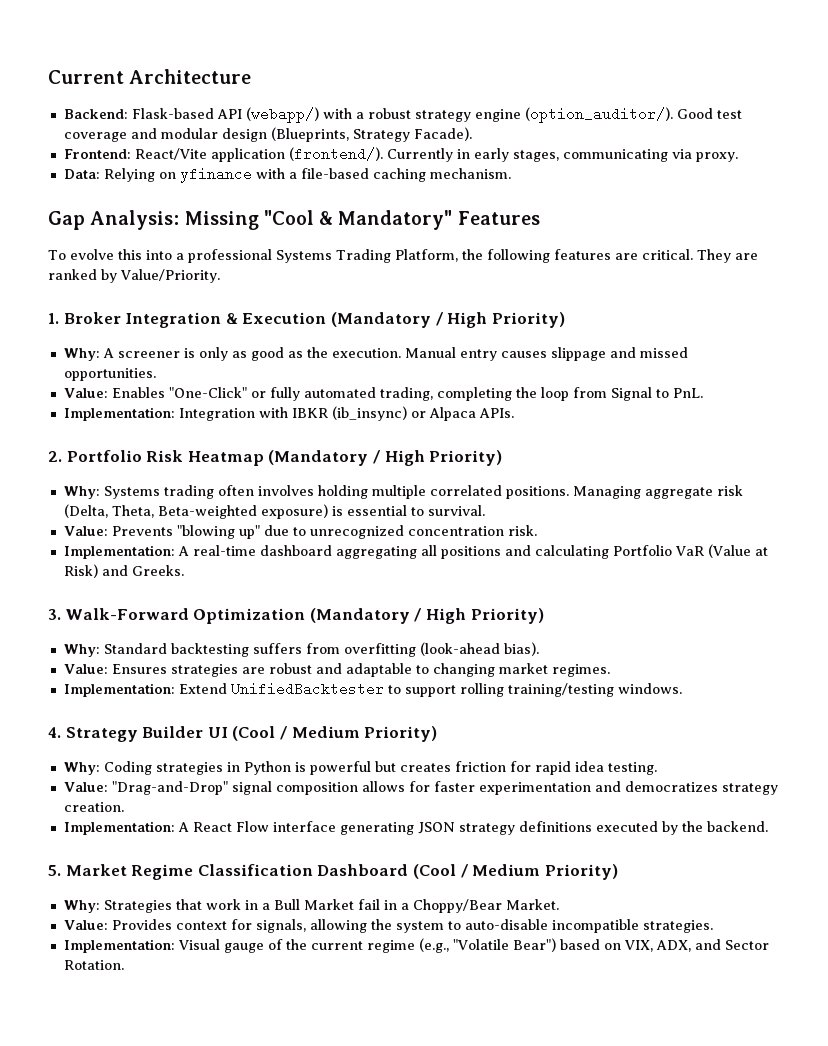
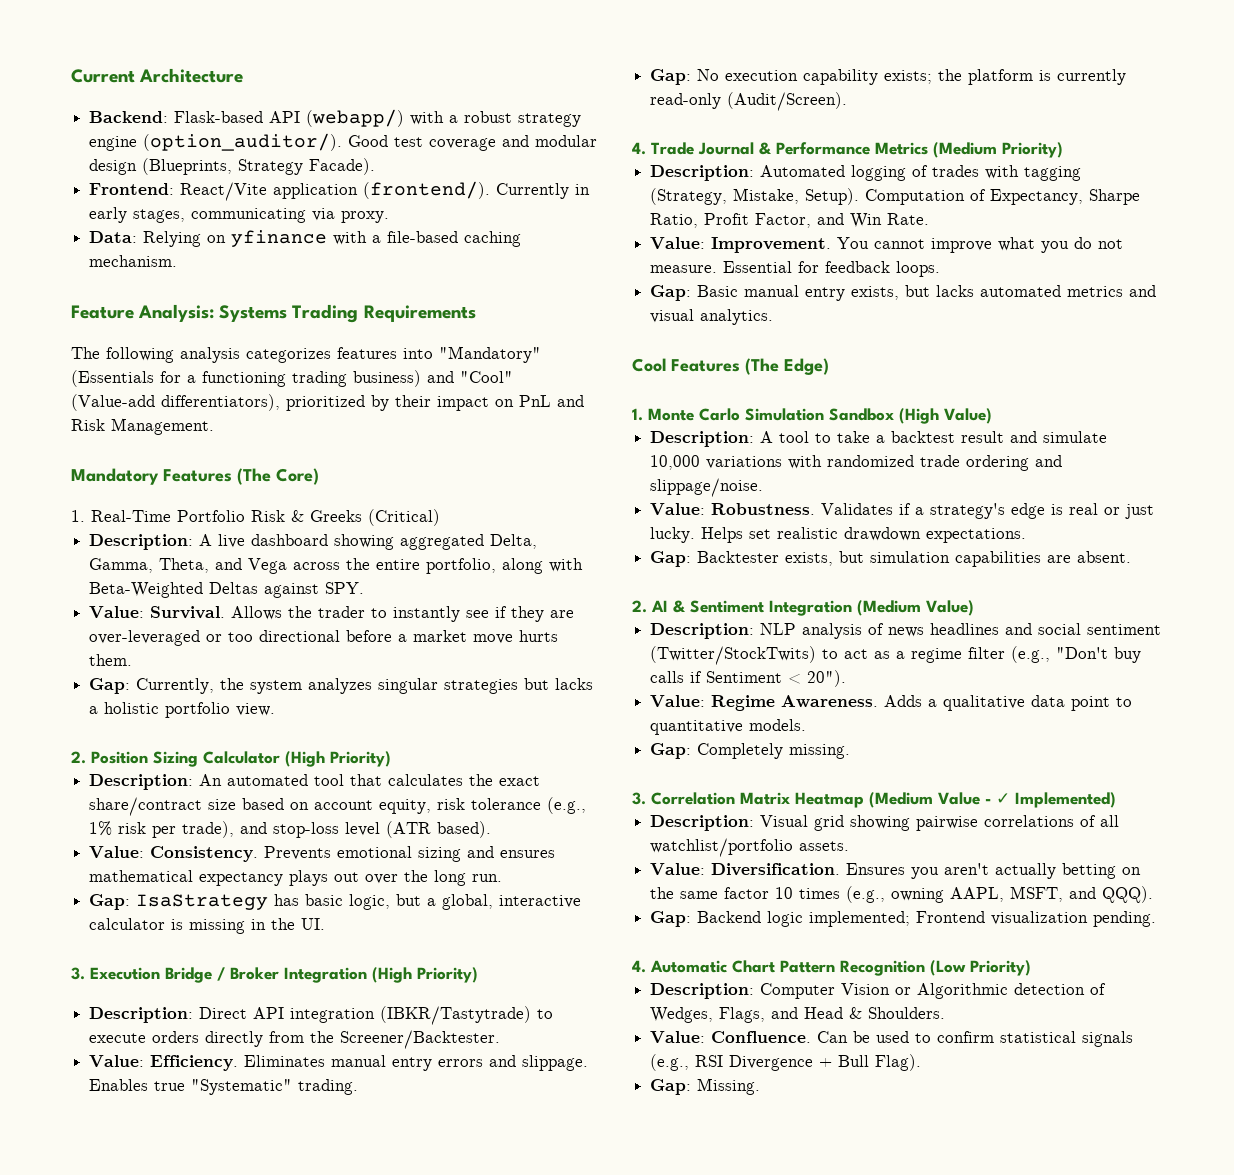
- Gap Analysis: Missing "Cool & Mandatory" Features
- To evolve this into a professional Systems Trading Platform, the following features are critical. They are ranked by Value/Priority.
- 1. Broker Integration & Execution (Mandatory / High Priority)
- Why: A screener is only as good as the execution. Manual entry causes slippage and missed opportunities.
- Value: Enables "One-Click" or fully automated trading, completing the loop from Signal to PnL.
- Implementation: Integration with IBKR (ib_insync) or Alpaca APIs.
- 2. Portfolio Risk Heatmap (Mandatory / High Priority)
- Why: Systems trading often involves holding multiple correlated positions. Managing aggregate risk (Delta, Theta, Beta-weighted exposure) is essential to survival.
- Value: Prevents "blowing up" due to unrecognized concentration risk.
- Implementation: A real-time dashboard aggregating all positions and calculating Portfolio VaR (Value at Risk) and Greeks.
- 3. Walk-Forward Optimization (Mandatory / High Priority)
- Why: Standard backtesting suffers from overfitting (look-ahead bias).
- Value: Ensures strategies are robust and adaptable to changing market regimes.
- Implementation: Extend UnifiedBacktester to support rolling training/testing windows.
- 4. Strategy Builder UI (Cool / Medium Priority)
- Why: Coding strategies in Python is powerful but creates friction for rapid idea testing.
- Value: "Drag-and-Drop" signal composition allows for faster experimentation and democratizes strategy creation.
- Implementation: A React Flow interface generating JSON strategy definitions executed by the backend.
- 5. Market Regime Classification Dashboard (Cool / Medium Priority)
- Why: Strategies that work in a Bull Market fail in a Choppy/Bear Market.
- Value: Provides context for signals, allowing the system to auto-disable incompatible strategies.
- Implementation: Visual gauge of the current regime (e.g., "Volatile Bear") based on VIX, ADX, and Sector Rotation.
+ Feature Analysis: Systems Trading Requirements
+ The following analysis categorizes features into "Mandatory" (Essentials for a functioning trading business) and "Cool" (Value-add differentiators), prioritized by their impact on PnL and Risk Management.
+ Mandatory Features (The Core)
+ 1. Real-Time Portfolio Risk & Greeks (Critical)
+ Description: A live dashboard showing aggregated Delta, Gamma, Theta, and Vega across the entire portfolio, along with Beta-Weighted Deltas against SPY.
+ Value: Survival. Allows the trader to instantly see if they are over-leveraged or too directional before a market move hurts them.
+ Gap: Currently, the system analyzes singular strategies but lacks a holistic portfolio view.
+ 2. Position Sizing Calculator (High Priority)
+ Description: An automated tool that calculates the exact share/contract size based on account equity, risk tolerance (e.g., 1% risk per trade), and stop-loss level (ATR based).
+ Value: Consistency. Prevents emotional sizing and ensures mathematical expectancy plays out over the long run.
+ Gap: IsaStrategy has basic logic, but a global, interactive calculator is missing in the UI.
+ 3. Execution Bridge / Broker Integration (High Priority)
+ Description: Direct API integration (IBKR/Tastytrade) to execute orders directly from the Screener/Backtester.
+ Value: Efficiency. Eliminates manual entry errors and slippage. Enables true "Systematic" trading.
+ Gap: No execution capability exists; the platform is currently read-only (Audit/Screen).
+ 4. Trade Journal & Performance Metrics (Medium Priority)
+ Description: Automated logging of trades with tagging (Strategy, Mistake, Setup). Computation of Expectancy, Sharpe Ratio, Profit Factor, and Win Rate.
+ Value: Improvement. You cannot improve what you do not measure. Essential for feedback loops.
+ Gap: Basic manual entry exists, but lacks automated metrics and visual analytics.
+ Cool Features (The Edge)
+ 1. Monte Carlo Simulation Sandbox (High Value)
+ Description: A tool to take a backtest result and simulate 10,000 variations with randomized trade ordering and slippage/noise.
+ Value: Robustness. Validates if a strategy's edge is real or just lucky. Helps set realistic drawdown expectations.
+ Gap: Backtester exists, but simulation capabilities are absent.
+ 2. AI & Sentiment Integration (Medium Value)
+ Description: NLP analysis of news headlines and social sentiment (Twitter/StockTwits) to act as a regime filter (e.g., "Don't buy calls if Sentiment < 20").
+ Value: Regime Awareness. Adds a qualitative data point to quantitative models.
+ Gap: Completely missing.
+ 3. Correlation Matrix Heatmap (Medium Value - ✓ Implemented)
+ Description: Visual grid showing pairwise correlations of all watchlist/portfolio assets.
+ Value: Diversification. Ensures you aren't actually betting on the same factor 10 times (e.g., owning AAPL, MSFT, and QQQ).
+ Gap: Backend logic implemented; Frontend visualization pending.
+ 4. Automatic Chart Pattern Recognition (Low Priority)
+ Description: Computer Vision or Algorithmic detection of Wedges, Flags, and Head & Shoulders.
+ Value: Confluence. Can be used to confirm statistical signals (e.g., RSI Divergence + Bull Flag).
+ Gap: Missing.

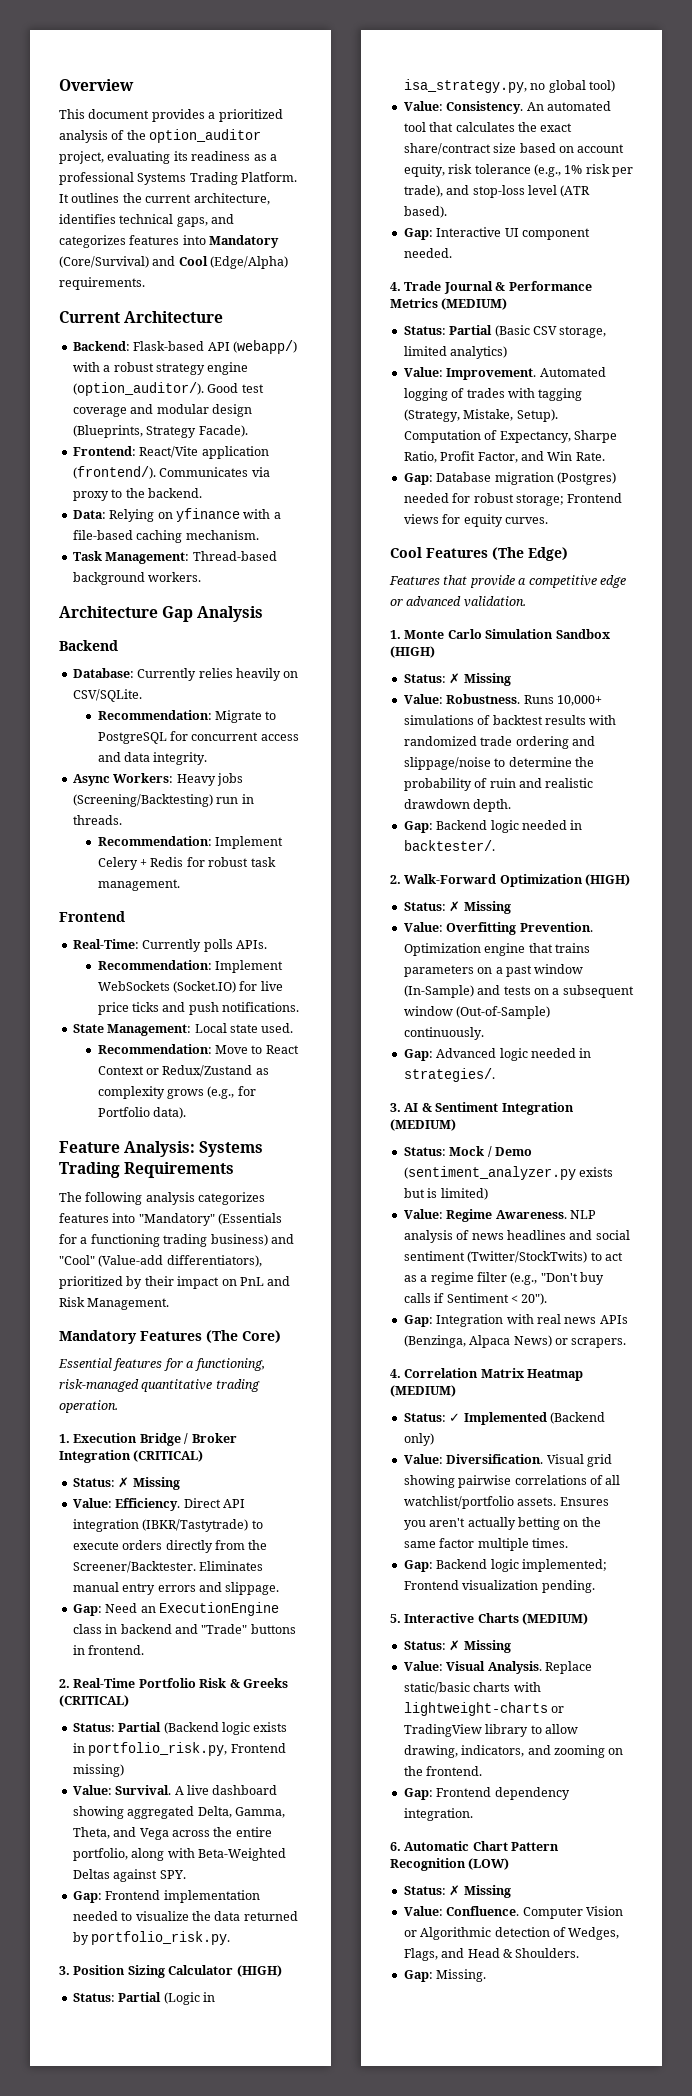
+ Overview
+ This document provides a prioritized analysis of the option_auditor project, evaluating its readiness as a professional Systems Trading Platform. It outlines the current architecture, identifies technical gaps, and categorizes features into Mandatory (Core/Survival) and Cool (Edge/Alpha) requirements.
- Currently in early stages, communicating via proxy.
+ Communicates via proxy to the backend.
+ Task Management: Thread-based background workers.
+ Architecture Gap Analysis
+ Backend
+ Database: Currently relies heavily on CSV/SQLite.
+ Recommendation: Migrate to PostgreSQL for concurrent access and data integrity.
+ Async Workers: Heavy jobs (Screening/Backtesting) run in threads.
+ Recommendation: Implement Celery + Redis for robust task management.
+ Frontend
+ Real-Time: Currently polls APIs.
+ Recommendation: Implement WebSockets (Socket.IO) for live price ticks and push notifications.
+ State Management: Local state used.
+ Recommendation: Move to React Context or Redux/Zustand as complexity grows (e.g., for Portfolio data).
- 1. Real-Time Portfolio Risk & Greeks (Critical)
- Description: A live dashboard showing aggregated Delta, Gamma, Theta, and Vega across the entire portfolio, along with Beta-Weighted Deltas against SPY.
+ Essential features for a functioning, risk-managed quantitative trading operation.
+ 1. Execution Bridge / Broker Integration (CRITICAL)
+ Status: ✗ Missing
+ Value: Efficiency. Direct API integration (IBKR/Tastytrade) to execute orders directly from the Screener/Backtester. Eliminates manual entry errors and slippage.
+ Gap: Need an ExecutionEngine class in backend and "Trade" buttons in frontend.
+ 2. Real-Time Portfolio Risk & Greeks (CRITICAL)
+ Status: Partial (Backend logic exists in portfolio_risk.py, Frontend missing)
+ Value: Survival. A live dashboard showing aggregated Delta, Gamma, Theta, and Vega across the entire portfolio, along with Beta-Weighted Deltas against SPY.
- Value: Survival. Allows the trader to instantly see if they are over-leveraged or too directional before a market move hurts them.
- Gap: Currently, the system analyzes singular strategies but lacks a holistic portfolio view.
- 2. Position Sizing Calculator (High Priority)
- Description: An automated tool that calculates the exact share/contract size based on account equity, risk tolerance (e.g., 1% risk per trade), and stop-loss level (ATR based).
+ Gap: Frontend implementation needed to visualize the data returned by portfolio_risk.py.
+ 3. Position Sizing Calculator (HIGH)
+ Status: Partial (Logic in isa_strategy.py, no global tool)
+ Value: Consistency. An automated tool that calculates the exact share/contract size based on account equity, risk tolerance (e.g., 1% risk per trade), and stop-loss level (ATR based).
- Value: Consistency. Prevents emotional sizing and ensures mathematical expectancy plays out over the long run.
- Gap: IsaStrategy has basic logic, but a global, interactive calculator is missing in the UI.
- 3. Execution Bridge / Broker Integration (High Priority)
- Description: Direct API integration (IBKR/Tastytrade) to execute orders directly from the Screener/Backtester.
- Value: Efficiency. Eliminates manual entry errors and slippage. Enables true "Systematic" trading.
- Gap: No execution capability exists; the platform is currently read-only (Audit/Screen).
+ Gap: Interactive UI component needed.
- 4. Trade Journal & Performance Metrics (Medium Priority)
- Description: Automated logging of trades with tagging (Strategy, Mistake, Setup).
+ 4. Trade Journal & Performance Metrics (MEDIUM)
+ Status: Partial (Basic CSV storage, limited analytics)
+ Value: Improvement. Automated logging of trades with tagging (Strategy, Mistake, Setup).
- Value: Improvement. You cannot improve what you do not measure. Essential for feedback loops.
- Gap: Basic manual entry exists, but lacks automated metrics and visual analytics.
+ Gap: Database migration (Postgres) needed for robust storage; Frontend views for equity curves.
  Cool Features (The Edge)
+ Features that provide a competitive edge or advanced validation.
- 1. Monte Carlo Simulation Sandbox (High Value)
- Description: A tool to take a backtest result and simulate 10,000 variations with randomized trade ordering and slippage/noise.
- Value: Robustness. Validates if a strategy's edge is real or just lucky. Helps set realistic drawdown expectations.
- Gap: Backtester exists, but simulation capabilities are absent.
- 2. AI & Sentiment Integration (Medium Value)
- Description: NLP analysis of news headlines and social sentiment (Twitter/StockTwits) to act as a regime filter (e.g., "Don't buy calls if Sentiment < 20").
+ 1. Monte Carlo Simulation Sandbox (HIGH)
+ Status: ✗ Missing
+ Value: Robustness. Runs 10,000+ simulations of backtest results with randomized trade ordering and slippage/noise to determine the probability of ruin and realistic drawdown depth.
+ Gap: Backend logic needed in backtester/.
+ 2. Walk-Forward Optimization (HIGH)
+ Status: ✗ Missing
+ Value: Overfitting Prevention. Optimization engine that trains parameters on a past window (In-Sample) and tests on a subsequent window (Out-of-Sample) continuously.
+ Gap: Advanced logic needed in strategies/.
+ 3. AI & Sentiment Integration (MEDIUM)
+ Status: Mock / Demo (sentiment_analyzer.py exists but is limited)
+ Value: Regime Awareness. NLP analysis of news headlines and social sentiment (Twitter/StockTwits) to act as a regime filter (e.g., "Don't buy calls if Sentiment < 20").
- Value: Regime Awareness. Adds a qualitative data point to quantitative models.
- Gap: Completely missing.
- 3. Correlation Matrix Heatmap (Medium Value - ✓ Implemented)
- Description: Visual grid showing pairwise correlations of all watchlist/portfolio assets.
- Value: Diversification.
+ Gap: Integration with real news APIs (Benzinga, Alpaca News) or scrapers.
+ 4. Correlation Matrix Heatmap (MEDIUM)
+ Status: ✓ Implemented (Backend only)
+ Value: Diversification. Visual grid showing pairwise correlations of all watchlist/portfolio assets.
- Ensures you aren't actually betting on the same factor 10 times (e.g., owning AAPL, MSFT, and QQQ).
+ Ensures you aren't actually betting on the same factor multiple times.
- 4. Automatic Chart Pattern Recognition (Low Priority)
- Description: Computer Vision or Algorithmic detection of Wedges, Flags, and Head & Shoulders.
+ 5. Interactive Charts (MEDIUM)
+ Status: ✗ Missing
+ Value: Visual Analysis. Replace static/basic charts with lightweight-charts or TradingView library to allow drawing, indicators, and zooming on the frontend.
+ Gap: Frontend dependency integration.
+ 6. Automatic Chart Pattern Recognition (LOW)
+ Status: ✗ Missing
+ Value: Confluence. Computer Vision or Algorithmic detection of Wedges, Flags, and Head & Shoulders.
- Value: Confluence. Can be used to confirm statistical signals (e.g., RSI Divergence + Bull Flag).

